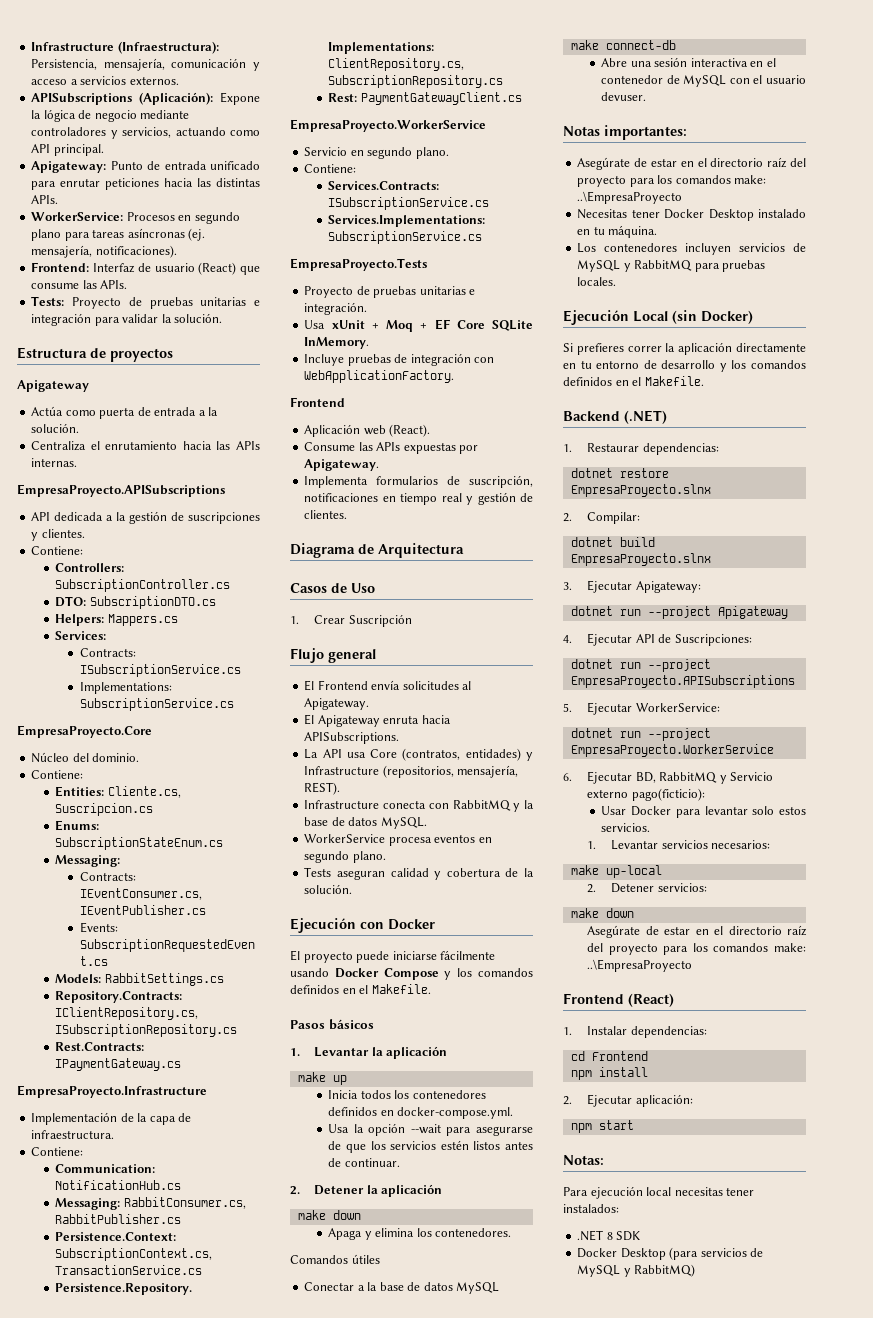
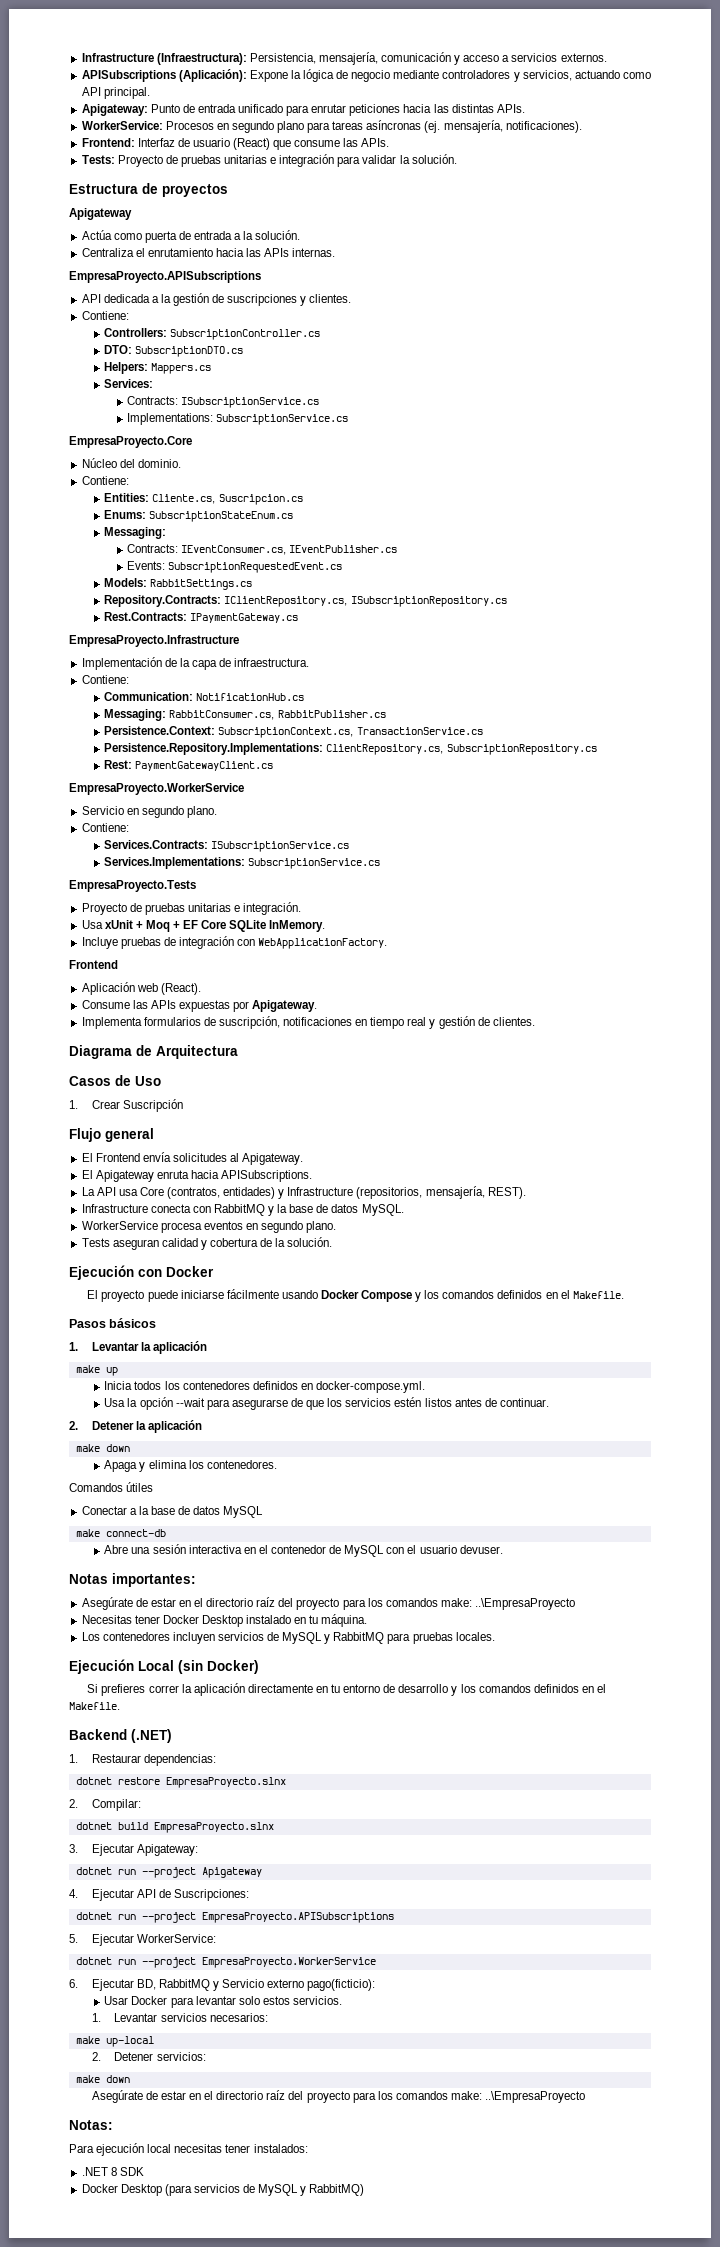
- Frontend (React)
- 1. Instalar dependencias:
- cd Frontend
- npm install
- 2. Ejecutar aplicación:
- npm start

